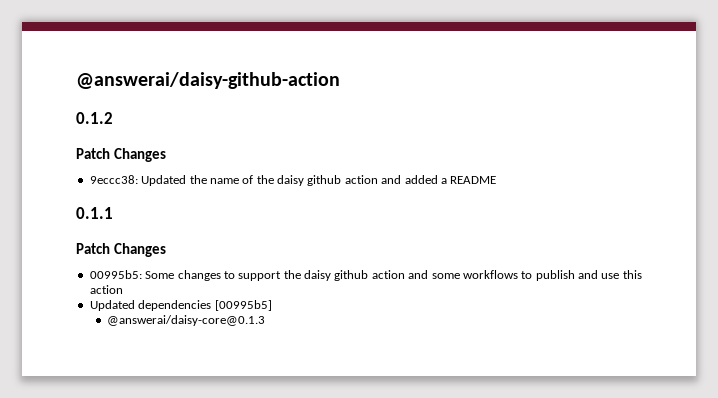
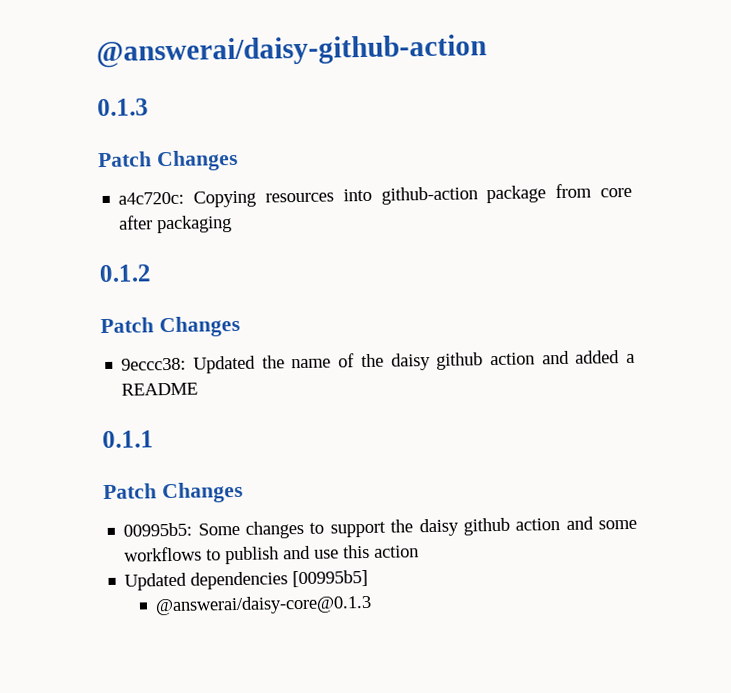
+ 0.1.3
+ Patch Changes
+ a4c720c: Copying resources into github-action package from core after packaging

